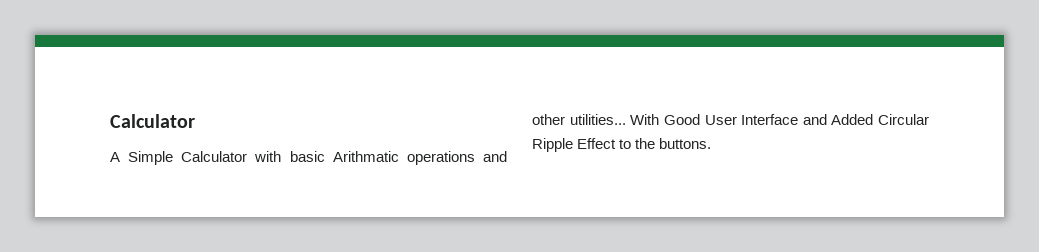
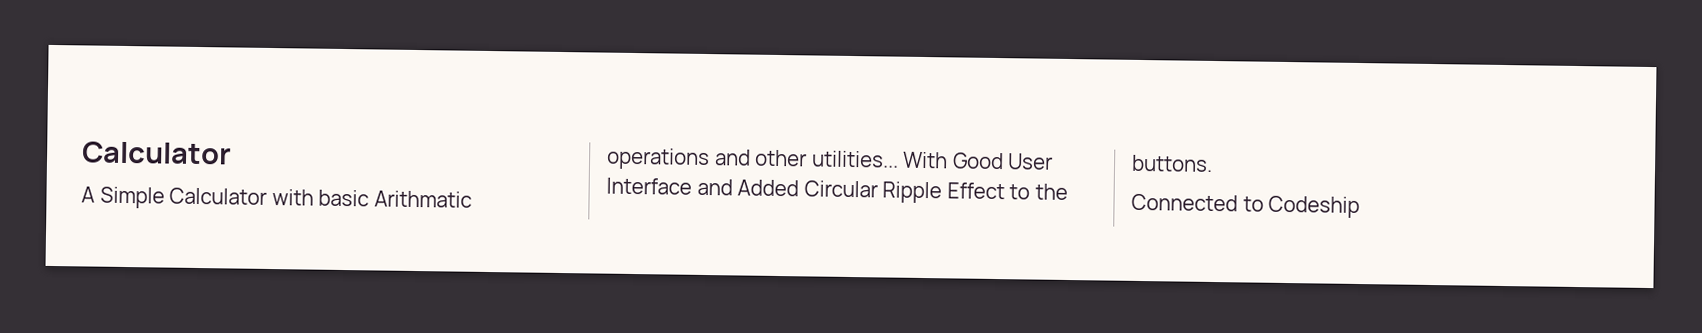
+ Connected to Codeship

